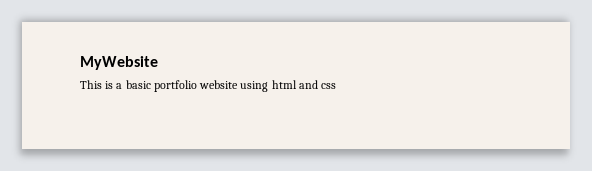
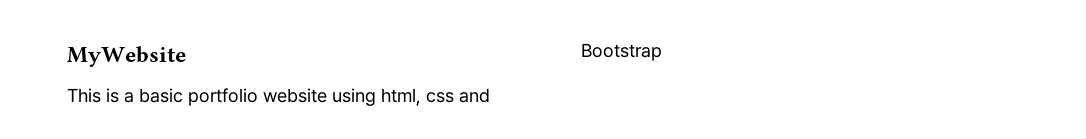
- This is a basic portfolio website using html and css
+ This is a basic portfolio website using html, css and Bootstrap

